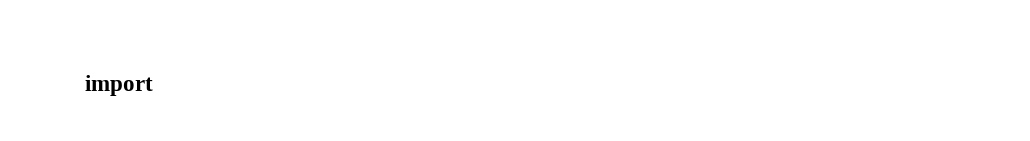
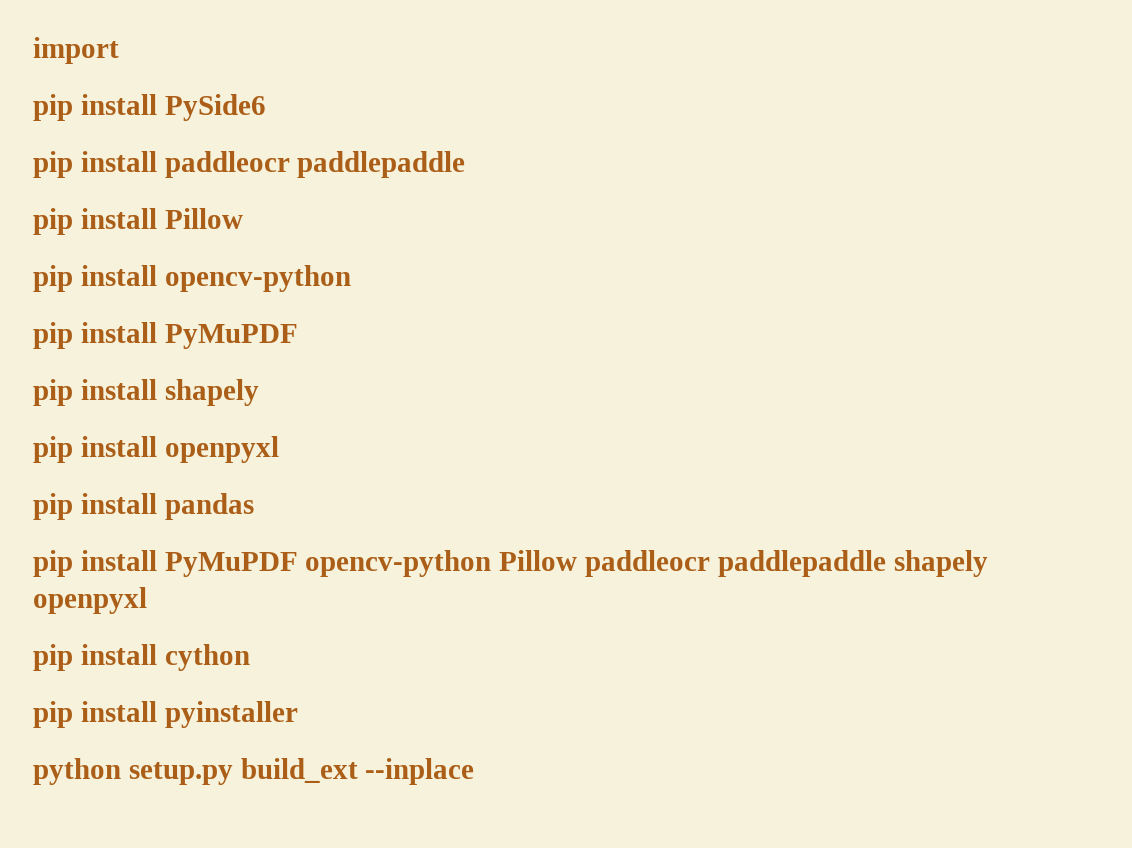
+ pip install PySide6
+ pip install paddleocr paddlepaddle
+ pip install Pillow
+ pip install opencv-python
+ pip install PyMuPDF
+ pip install shapely
+ pip install openpyxl
+ pip install pandas
+ pip install PyMuPDF opencv-python Pillow paddleocr paddlepaddle shapely openpyxl
+ pip install cython
+ pip install pyinstaller
+ python setup.py build_ext --inplace

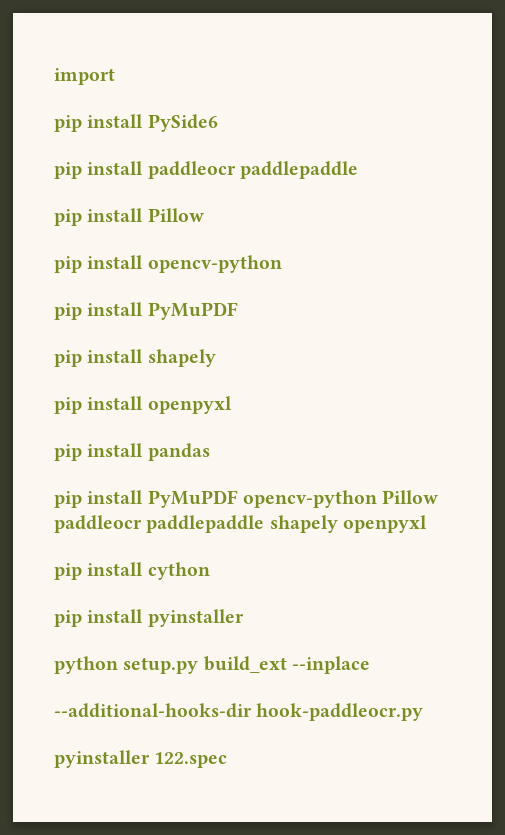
+ --additional-hooks-dir hook-paddleocr.py
+ pyinstaller 122.spec

